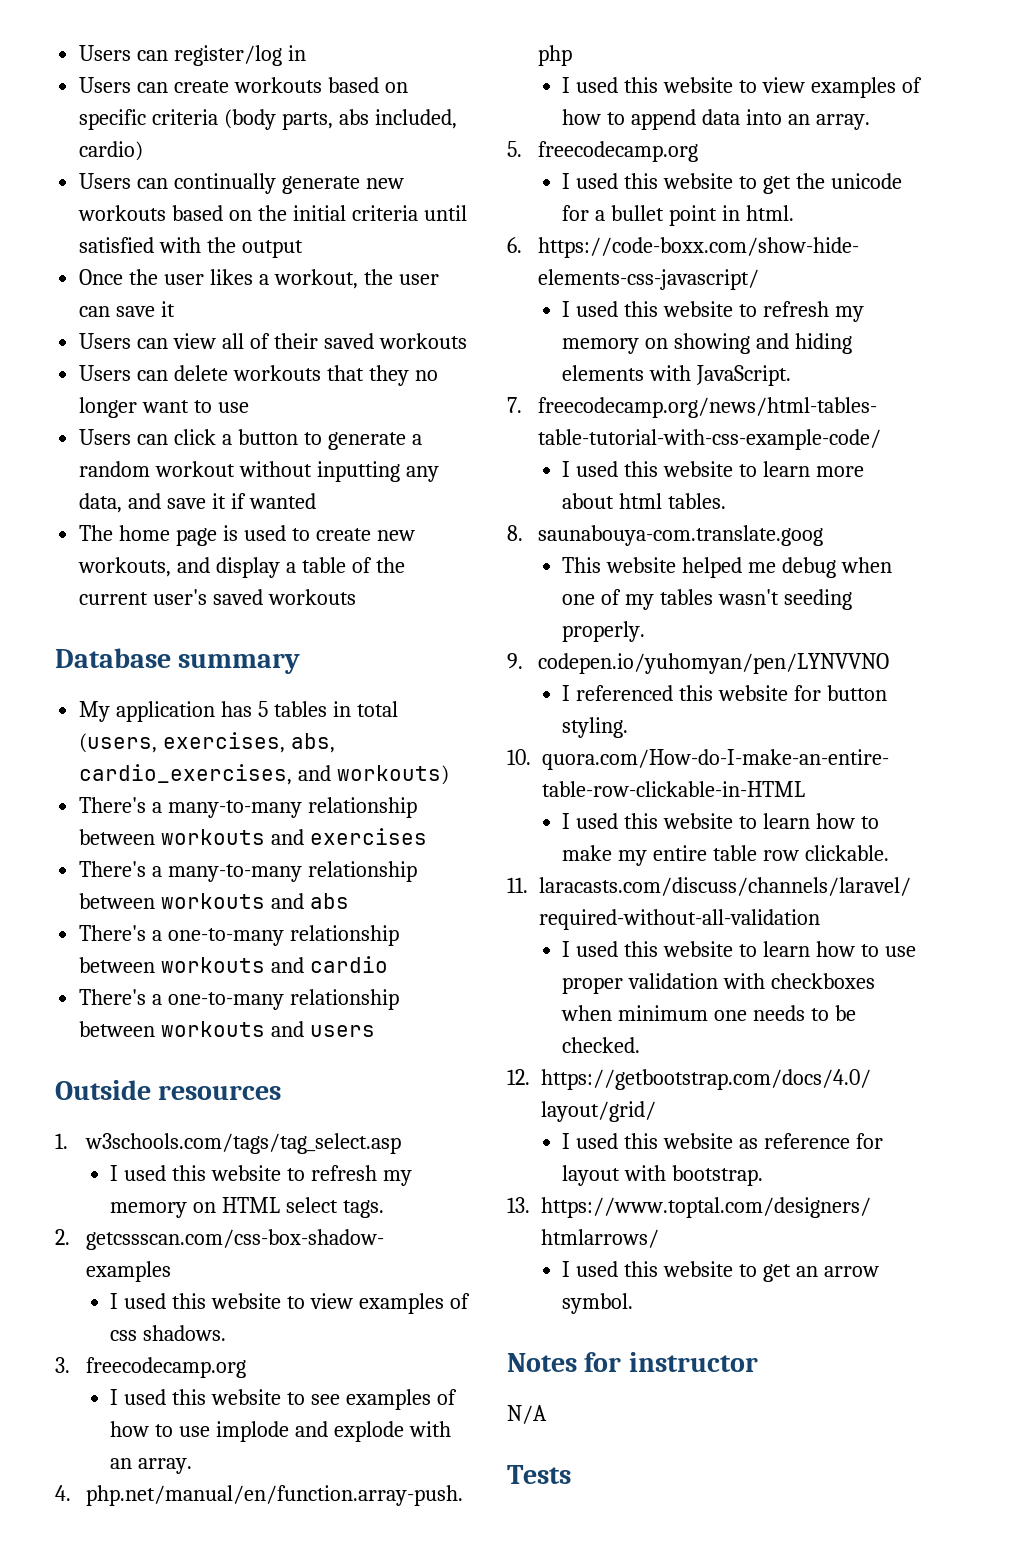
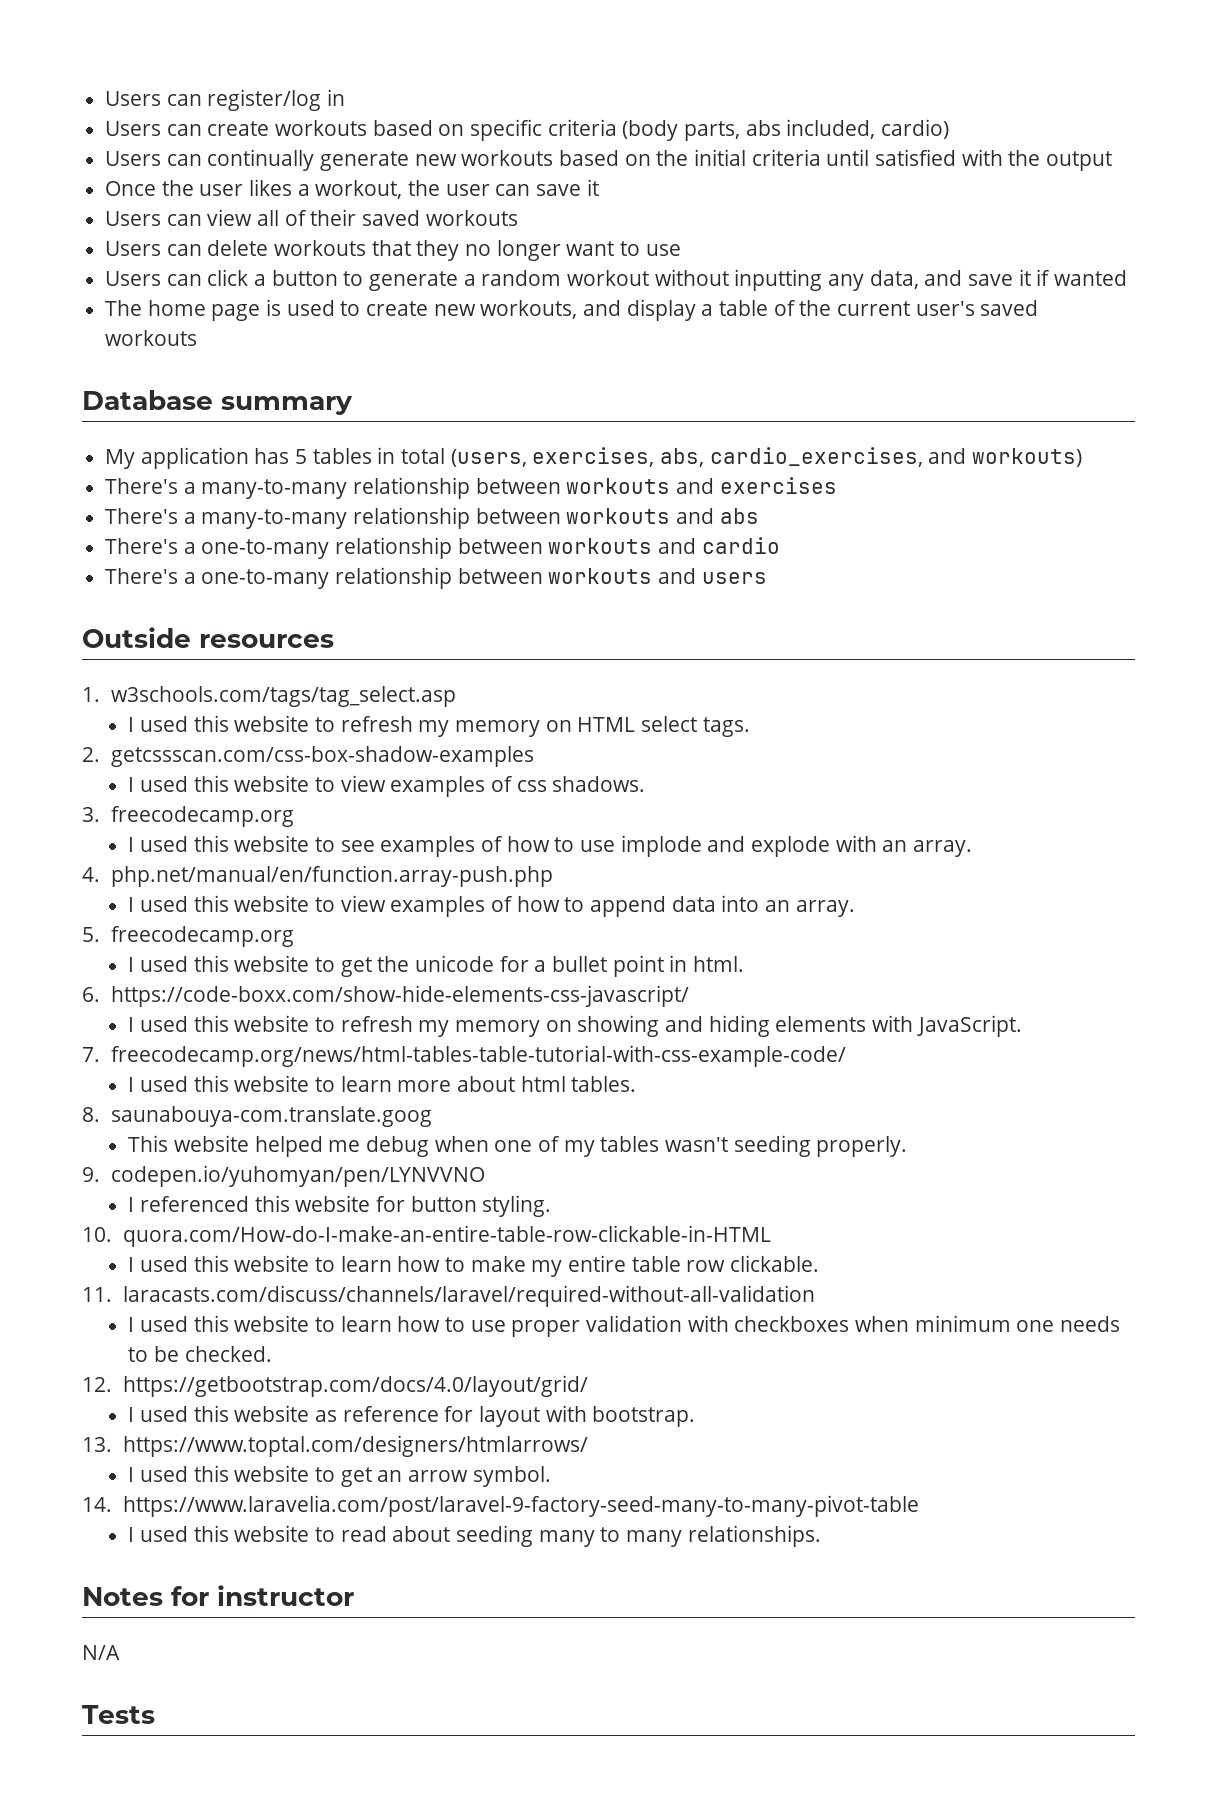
+ 14. https://www.laravelia.com/post/laravel-9-factory-seed-many-to-many-pivot-table
+ I used this website to read about seeding many to many relationships.

